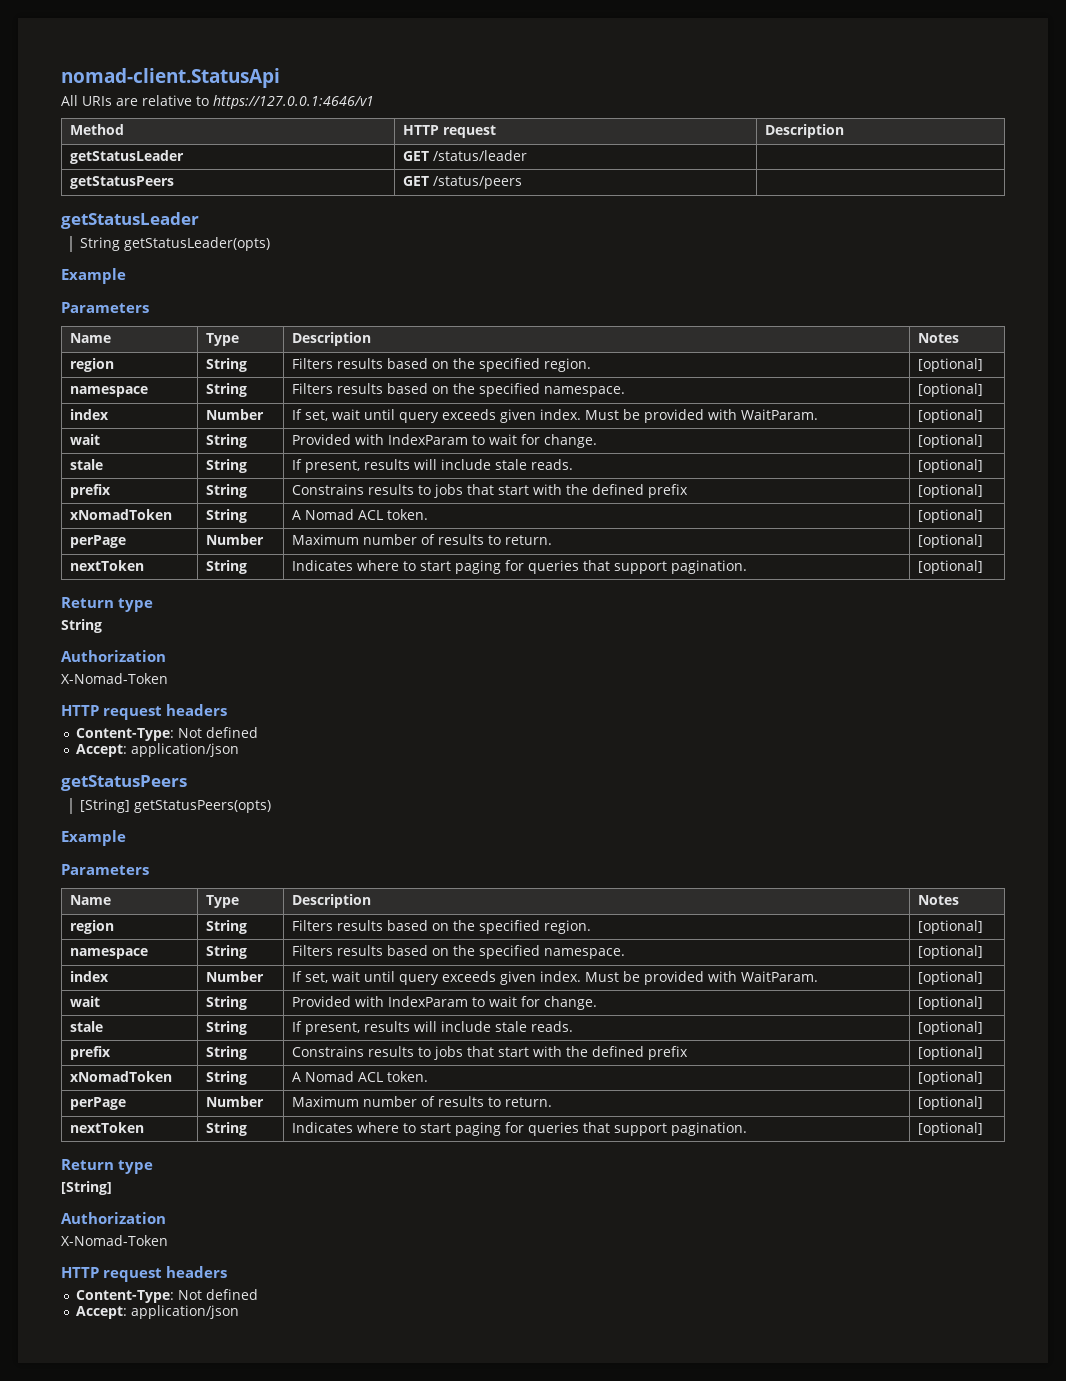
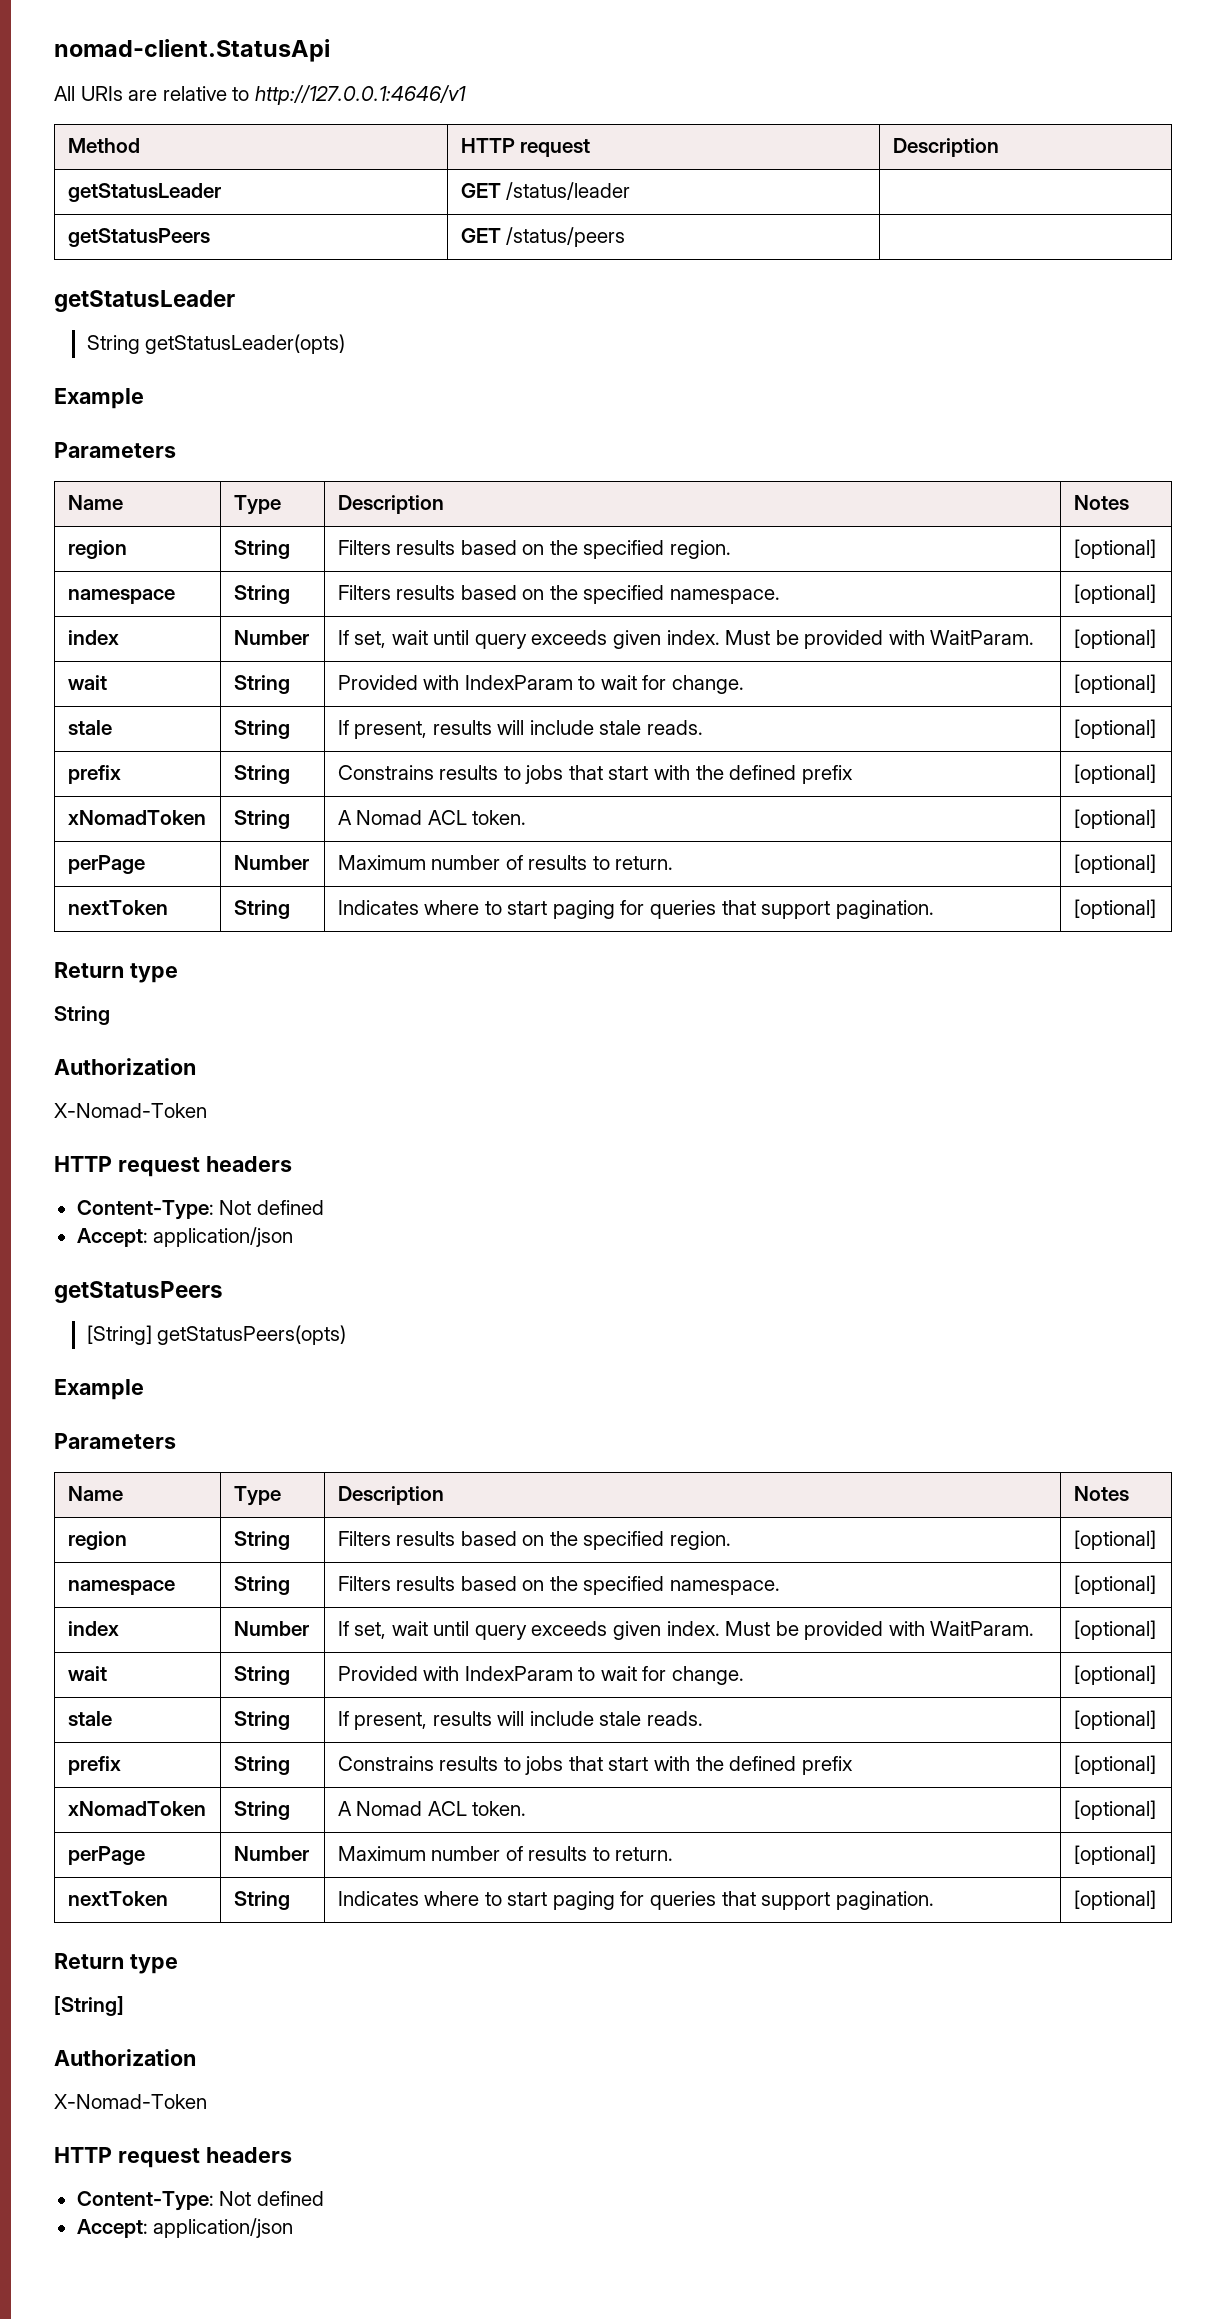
- All URIs are relative to https://127.0.0.1:4646/v1
+ All URIs are relative to http://127.0.0.1:4646/v1

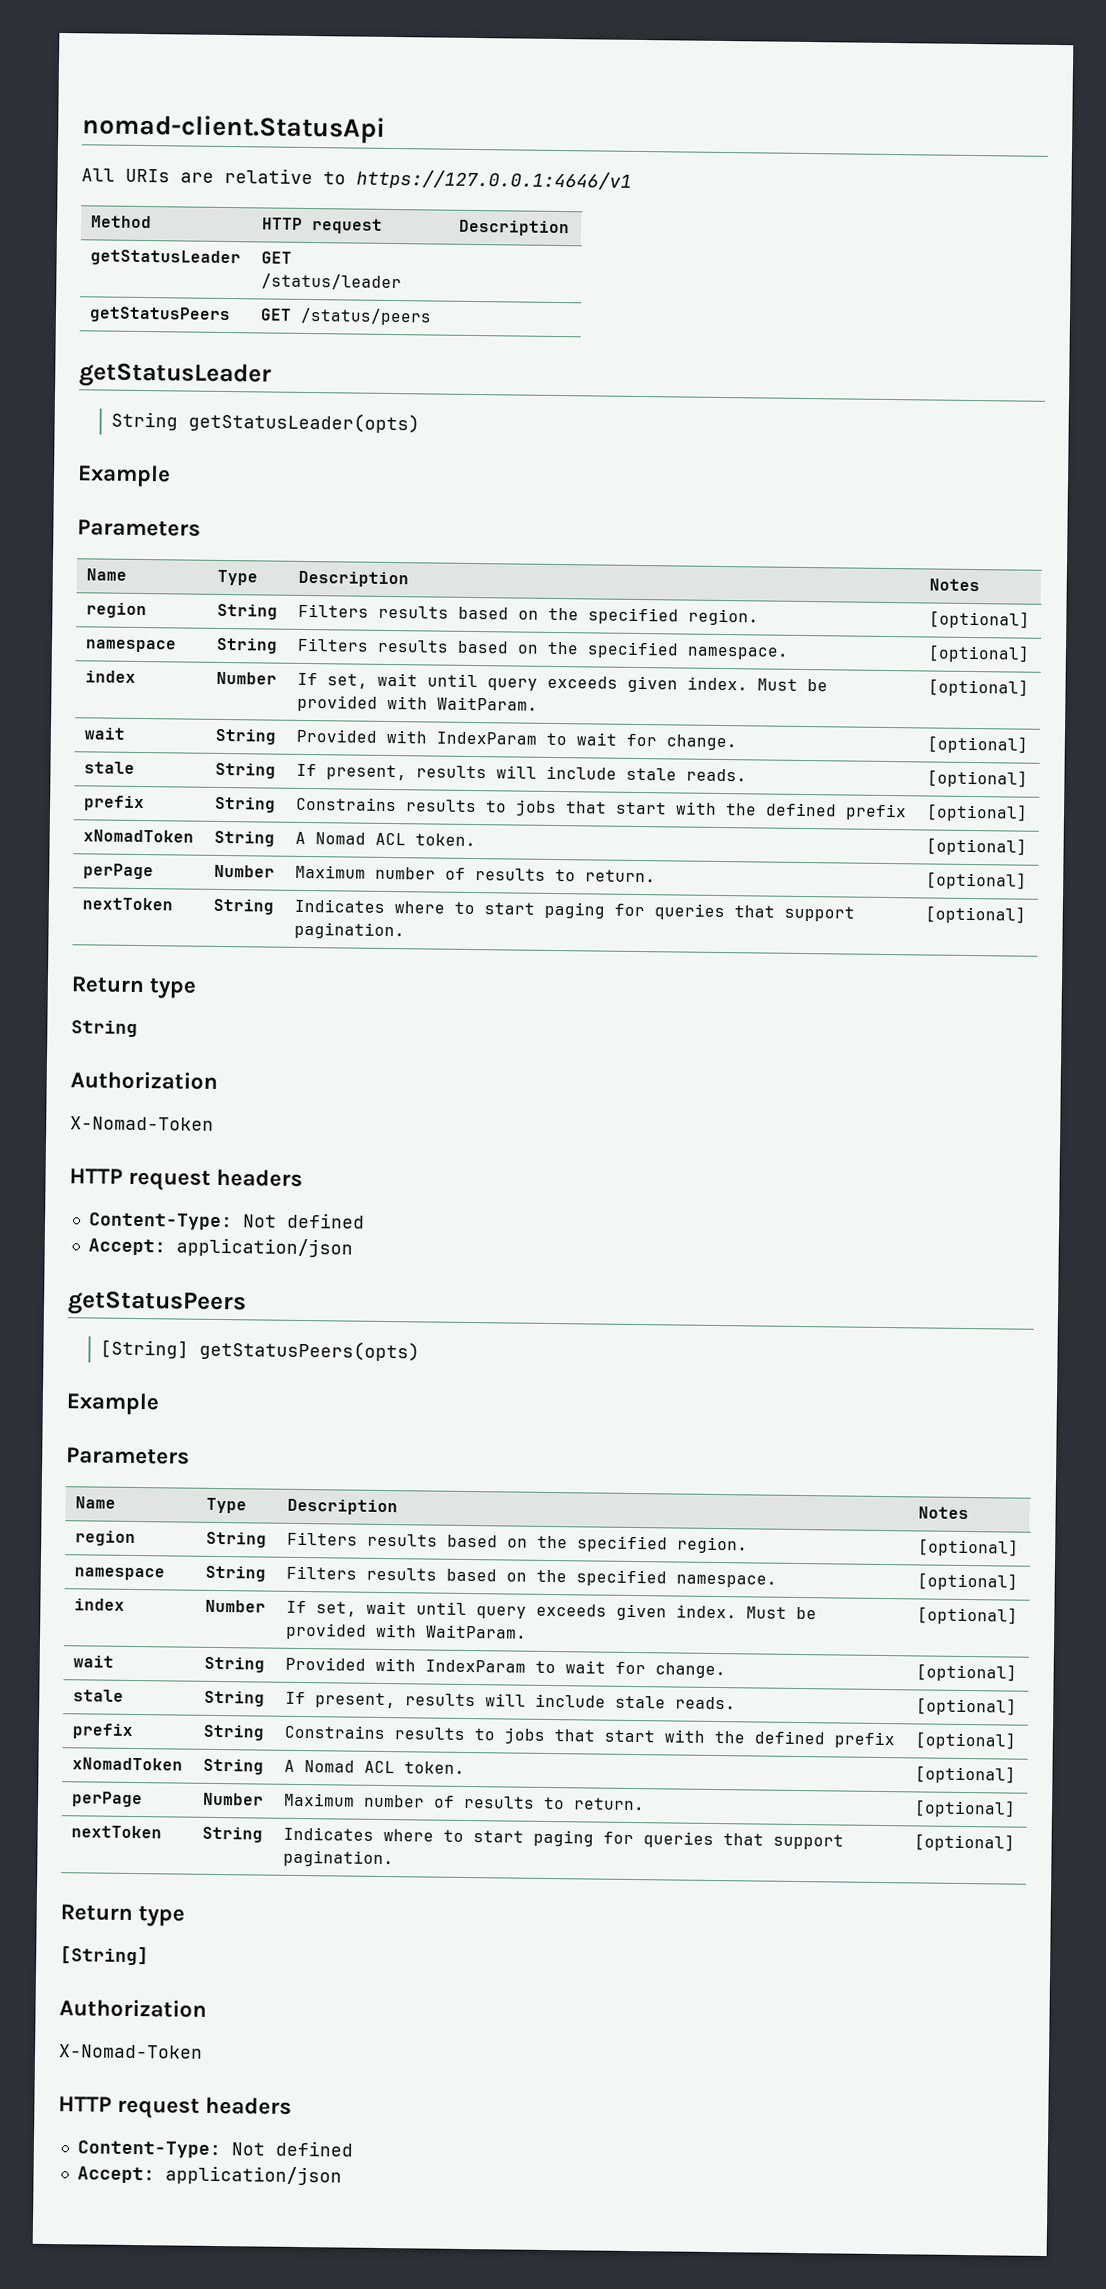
- All URIs are relative to http://127.0.0.1:4646/v1
+ All URIs are relative to https://127.0.0.1:4646/v1

